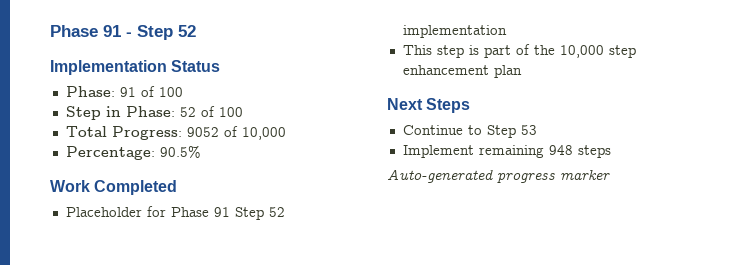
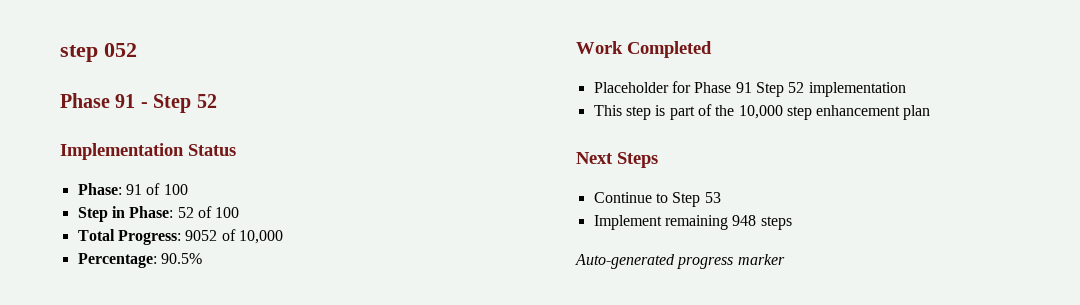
+ step 052

